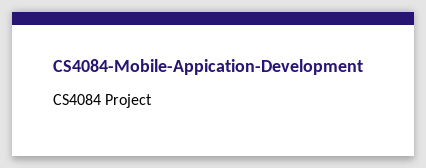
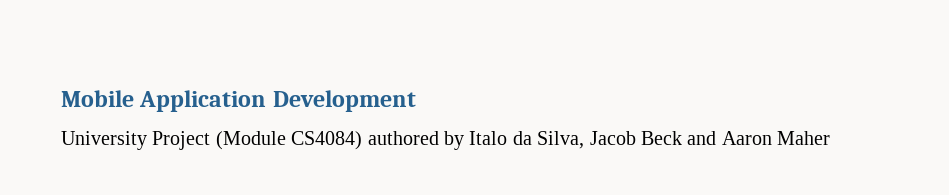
- CS4084-Mobile-Appication-Development
- CS4084 Project
+ Mobile Application Development
+ University Project (Module CS4084) authored by Italo da Silva, Jacob Beck and Aaron Maher

